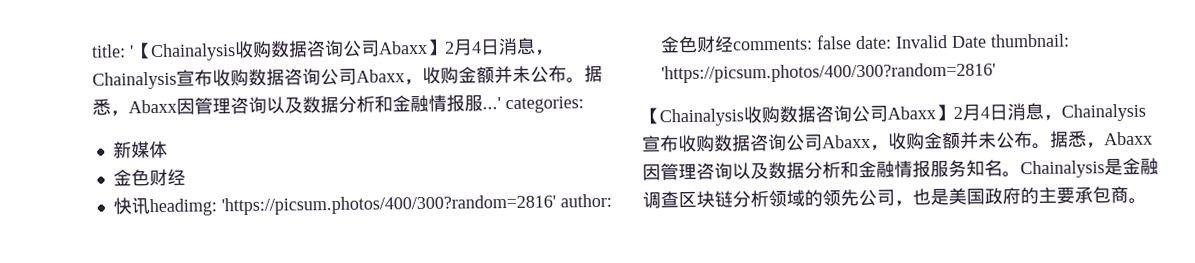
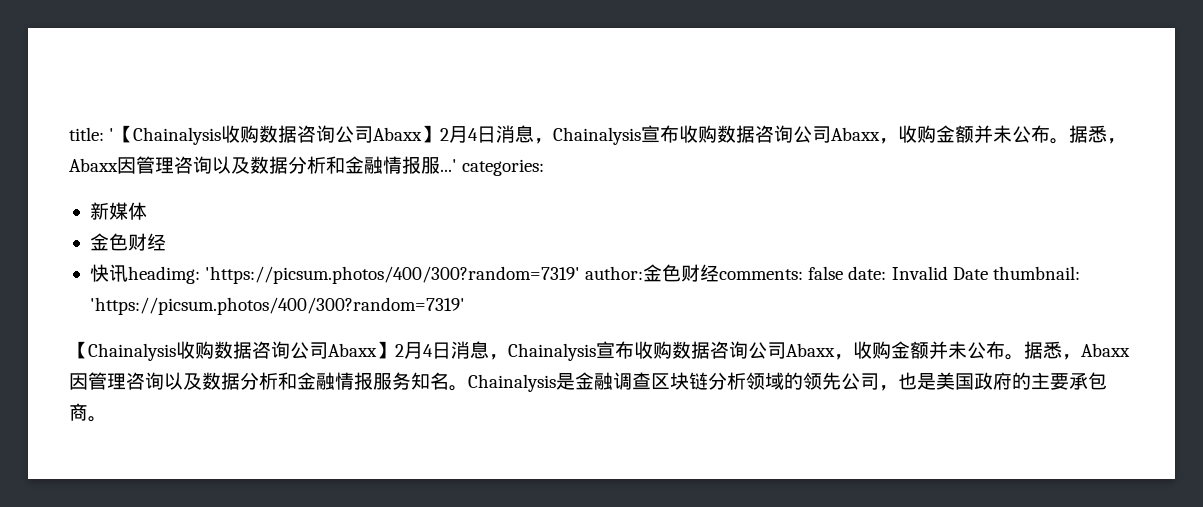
- 快讯headimg: 'https://picsum.photos/400/300?random=2816' author:金色财经comments: false date: Invalid Date thumbnail: 'https://picsum.photos/400/300?random=2816'
+ 快讯headimg: 'https://picsum.photos/400/300?random=7319' author:金色财经comments: false date: Invalid Date thumbnail: 'https://picsum.photos/400/300?random=7319'

